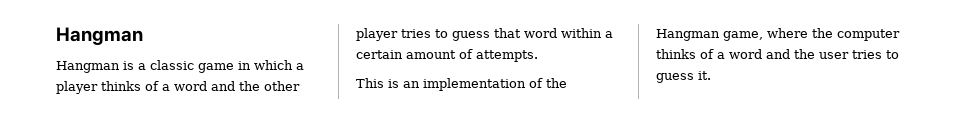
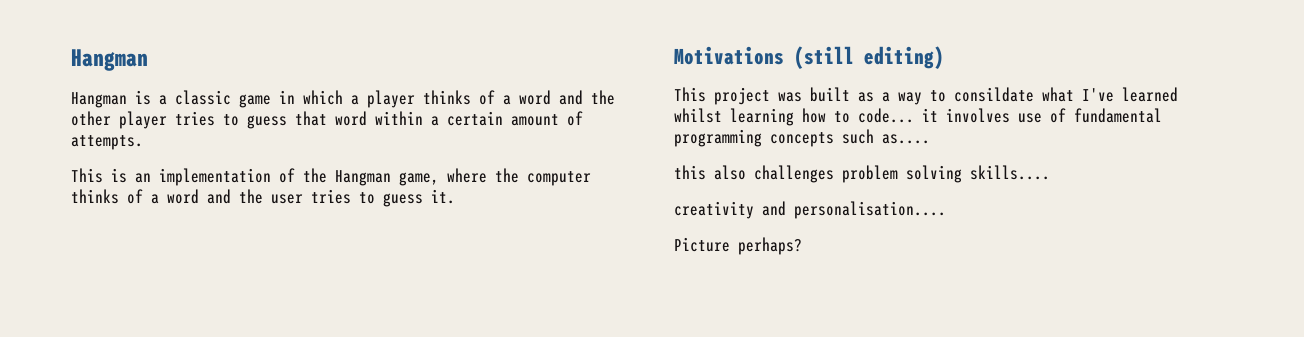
+ Motivations (still editing)
+ This project was built as a way to consildate what I've learned whilst learning how to code... it involves use of fundamental programming concepts such as....
+ this also challenges problem solving skills....
+ creativity and personalisation....
+ Picture perhaps?

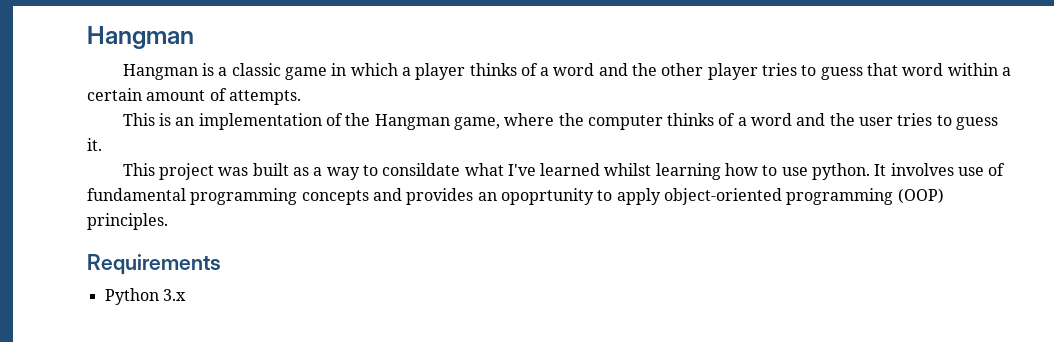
- Motivations (still editing)
- This project was built as a way to consildate what I've learned whilst learning how to code... it involves use of fundamental programming concepts such as....
- this also challenges problem solving skills....
- creativity and personalisation....
- Picture perhaps?
+ This project was built as a way to consildate what I've learned whilst learning how to use python. It involves use of fundamental programming concepts and provides an opoprtunity to apply object-oriented programming (OOP) principles.
+ Requirements
+ Python 3.x

